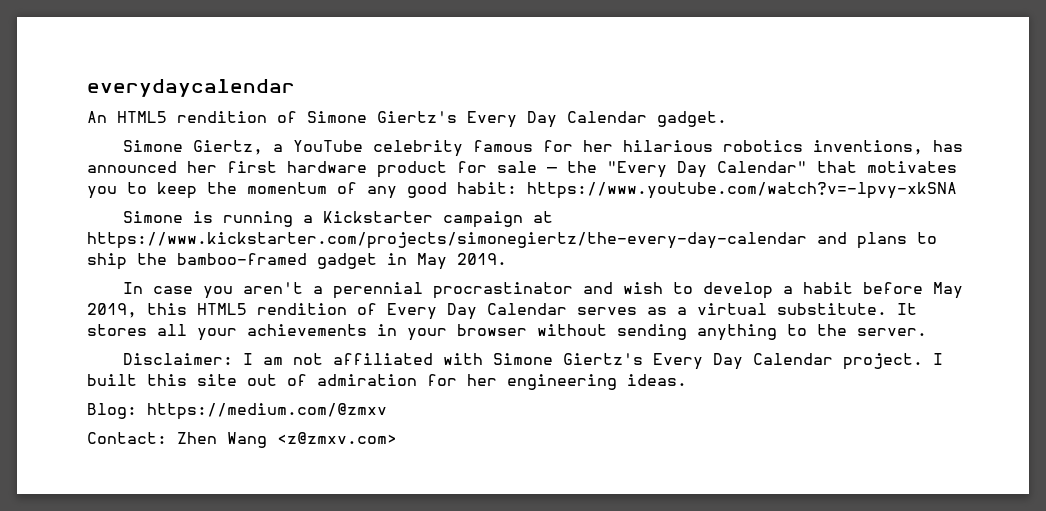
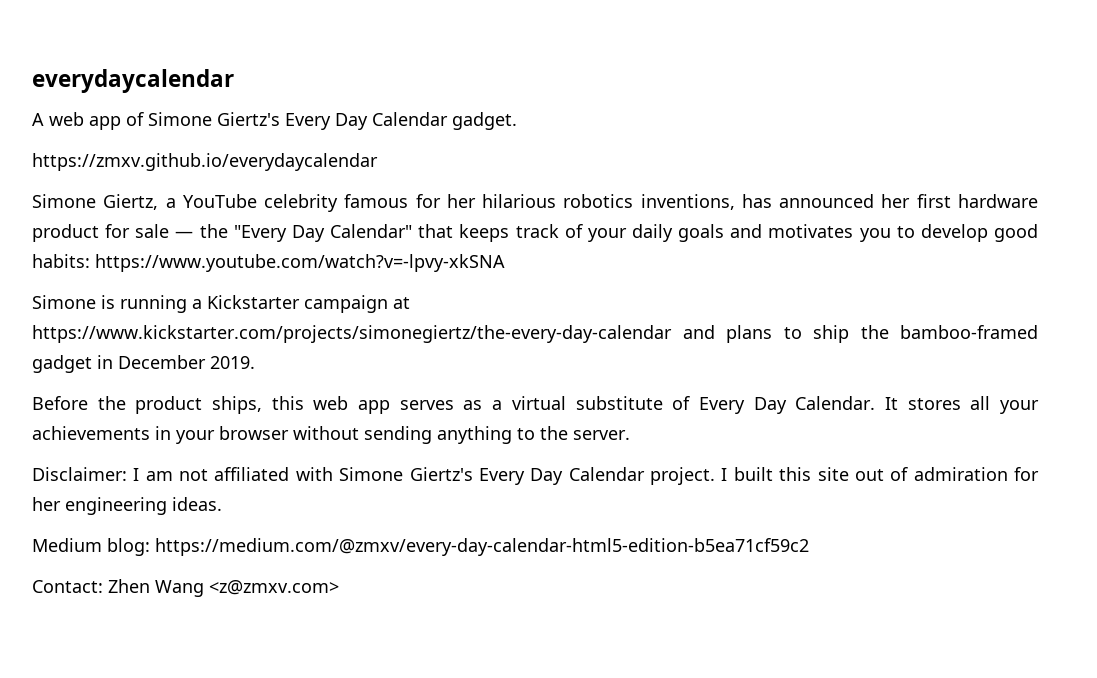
- An HTML5 rendition of Simone Giertz's Every Day Calendar gadget.
+ A web app of Simone Giertz's Every Day Calendar gadget.
+ https://zmxv.github.io/everydaycalendar
- Simone Giertz, a YouTube celebrity famous for her hilarious robotics inventions, has announced her first hardware product for sale — the "Every Day Calendar" that motivates you to keep the momentum of any good habit: https://www.youtube.com/watch?v=-lpvy-xkSNA
+ Simone Giertz, a YouTube celebrity famous for her hilarious robotics inventions, has announced her first hardware product for sale — the "Every Day Calendar" that keeps track of your daily goals and motivates you to develop good habits: https://www.youtube.com/watch?v=-lpvy-xkSNA
- Simone is running a Kickstarter campaign at https://www.kickstarter.com/projects/simonegiertz/the-every-day-calendar and plans to ship the bamboo-framed gadget in May 2019.
+ Simone is running a Kickstarter campaign at https://www.kickstarter.com/projects/simonegiertz/the-every-day-calendar and plans to ship the bamboo-framed gadget in December 2019.
- In case you aren't a perennial procrastinator and wish to develop a habit before May 2019, this HTML5 rendition of Every Day Calendar serves as a virtual substitute.
+ Before the product ships, this web app serves as a virtual substitute of Every Day Calendar.
- Blog: https://medium.com/@zmxv
+ Medium blog: https://medium.com/@zmxv/every-day-calendar-html5-edition-b5ea71cf59c2

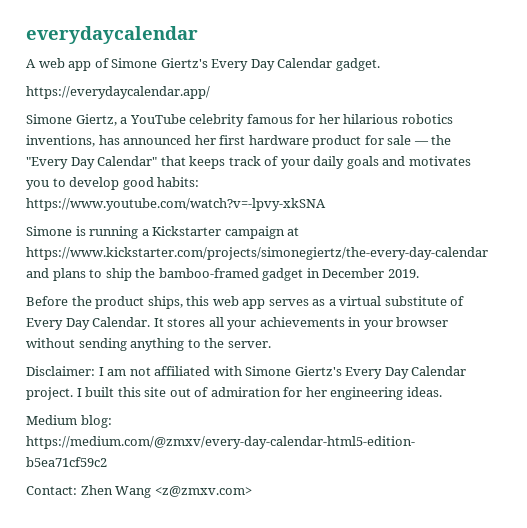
- https://zmxv.github.io/everydaycalendar
+ https://everydaycalendar.app/

